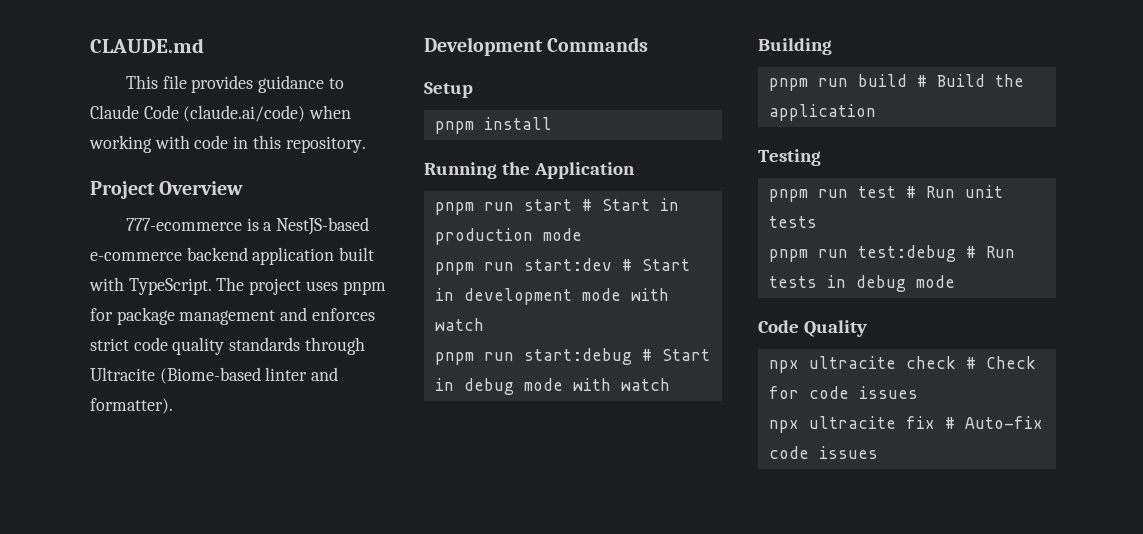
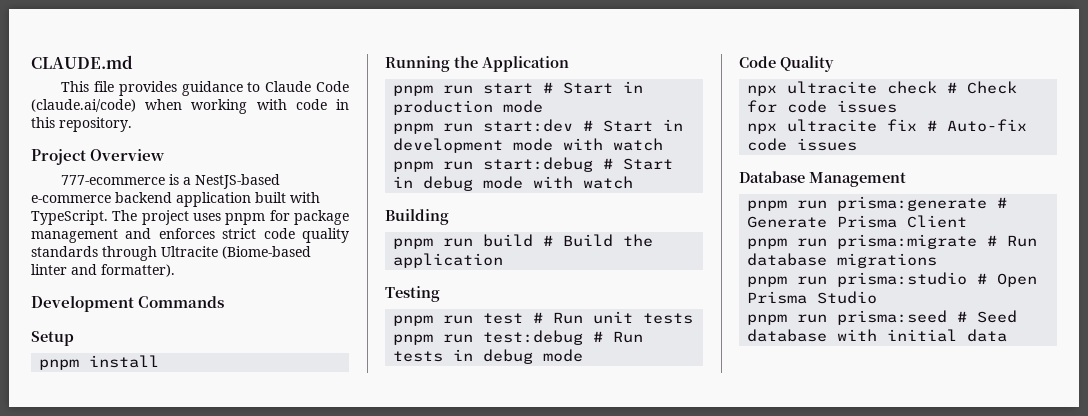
+ Database Management
+ pnpm run prisma:generate # Generate Prisma Client
+ pnpm run prisma:migrate # Run database migrations
+ pnpm run prisma:studio # Open Prisma Studio
+ pnpm run prisma:seed # Seed database with initial data

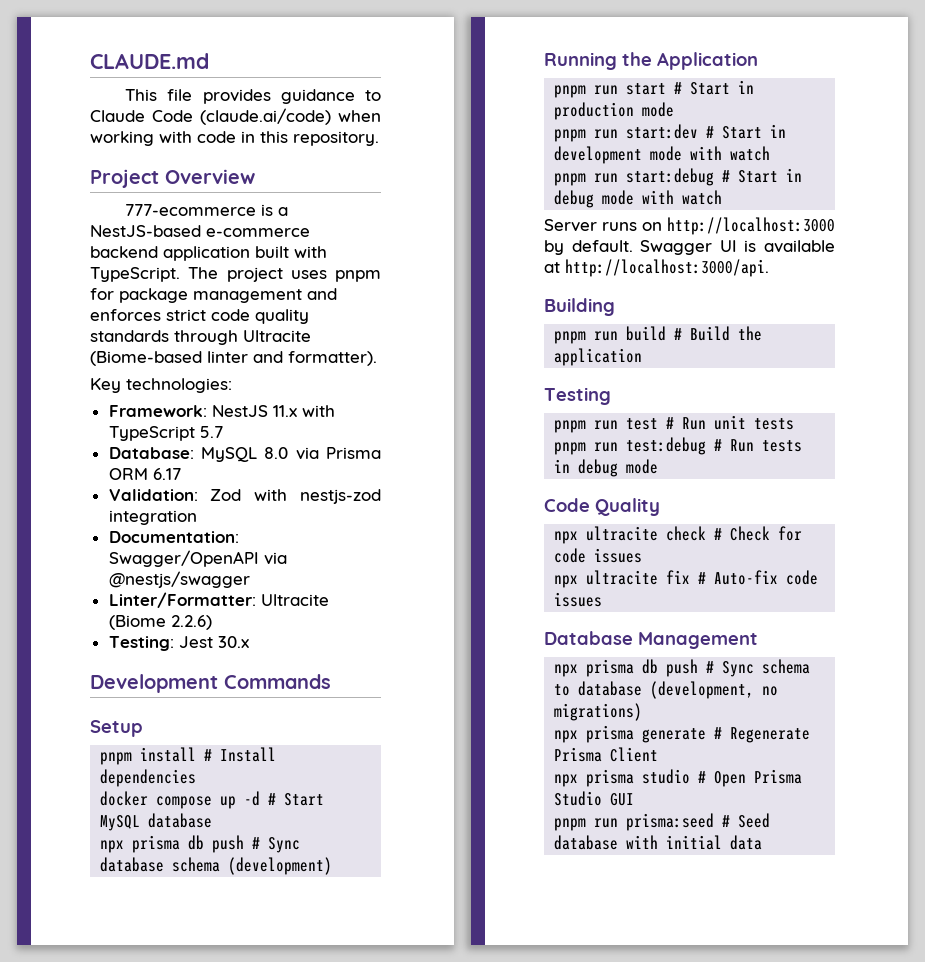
+ Key technologies:
+ Framework: NestJS 11.x with TypeScript 5.7
+ Database: MySQL 8.0 via Prisma ORM 6.17
+ Validation: Zod with nestjs-zod integration
+ Documentation: Swagger/OpenAPI via @nestjs/swagger
+ Linter/Formatter: Ultracite (Biome 2.2.6)
+ Testing: Jest 30.x
- pnpm install
+ pnpm install # Install dependencies
+ docker compose up -d # Start MySQL database
+ npx prisma db push # Sync database schema (development)
+ Server runs on http://localhost:3000 by default. Swagger UI is available at http://localhost:3000/api.
- pnpm run prisma:generate # Generate Prisma Client
- pnpm run prisma:migrate # Run database migrations
- pnpm run prisma:studio # Open Prisma Studio
+ npx prisma db push # Sync schema to database (development, no migrations)
+ npx prisma generate # Regenerate Prisma Client
+ npx prisma studio # Open Prisma Studio GUI

